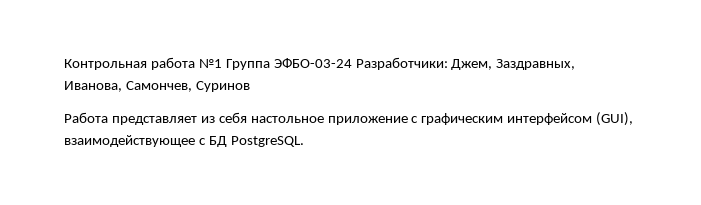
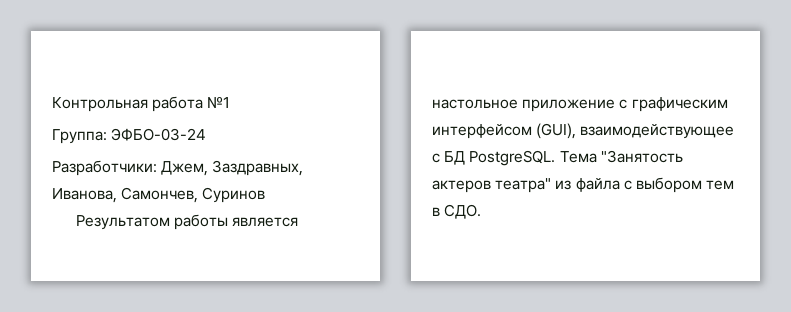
- Контрольная работа №1 Группа ЭФБО-03-24 Разработчики: Джем, Заздравных, Иванова, Самончев, Суринов
+ Контрольная работа №1
+ Группа: ЭФБО-03-24
+ Разработчики: Джем, Заздравных, Иванова, Самончев, Суринов
- Работа представляет из себя настольное приложение с графическим интерфейсом (GUI), взаимодействующее с БД PostgreSQL.
+ Результатом работы является настольное приложение с графическим интерфейсом (GUI), взаимодействующее с БД PostgreSQL.
+ Тема "Занятость актеров театра" из файла с выбором тем в СДО.

